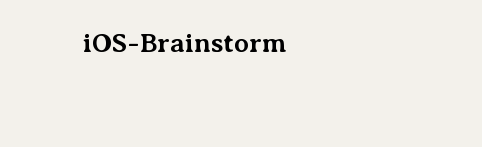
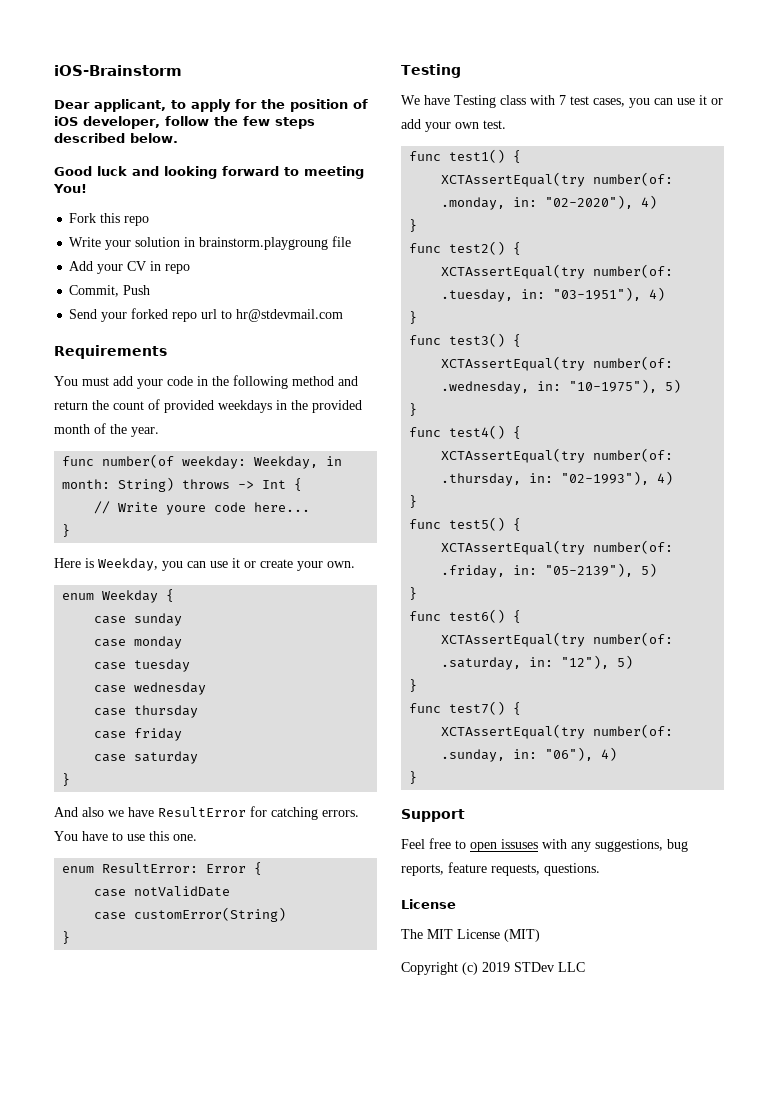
+ Dear applicant, to apply for the position of iOS developer, follow the few steps described below.
+ Good luck and looking forward to meeting You!
+ Fork this repo
+ Write your solution in brainstorm.playgroung file
+ Add your CV in repo
+ Commit, Push
+ Send your forked repo url to hr@stdevmail.com
+ Requirements
+ You must add your code in the following method and return the count of provided weekdays in the provided month of the year.
+ func number(of weekday: Weekday, in month: String) throws -> Int {
+ // Write youre code here...
+ }
+ Here is Weekday, you can use it or create your own.
+ enum Weekday {
+ case sunday
+ case monday
+ case tuesday
+ case wednesday
+ case thursday
+ case friday
+ case saturday
+ }
+ And also we have ResultError for catching errors. You have to use this one.
+ enum ResultError: Error {
+ case notValidDate
+ case customError(String)
+ }
+ Testing
+ We have Testing class with 7 test cases, you can use it or add your own test.
+ func test1() {
+ XCTAssertEqual(try number(of: .monday, in: "02-2020"), 4)
+ }
+ func test2() {
+ XCTAssertEqual(try number(of: .tuesday, in: "03-1951"), 4)
+ }
+ func test3() {
+ XCTAssertEqual(try number(of: .wednesday, in: "10-1975"), 5)
+ }
+ func test4() {
+ XCTAssertEqual(try number(of: .thursday, in: "02-1993"), 4)
+ }
+ func test5() {
+ XCTAssertEqual(try number(of: .friday, in: "05-2139"), 5)
+ }
+ func test6() {
+ XCTAssertEqual(try number(of: .saturday, in: "12"), 5)
+ }
+ func test7() {
+ XCTAssertEqual(try number(of: .sunday, in: "06"), 4)
+ }
+ Support
+ Feel free to open issuses with any suggestions, bug reports, feature requests, questions.
+ License
+ The MIT License (MIT)
+ Copyright (c) 2019 STDev LLC

